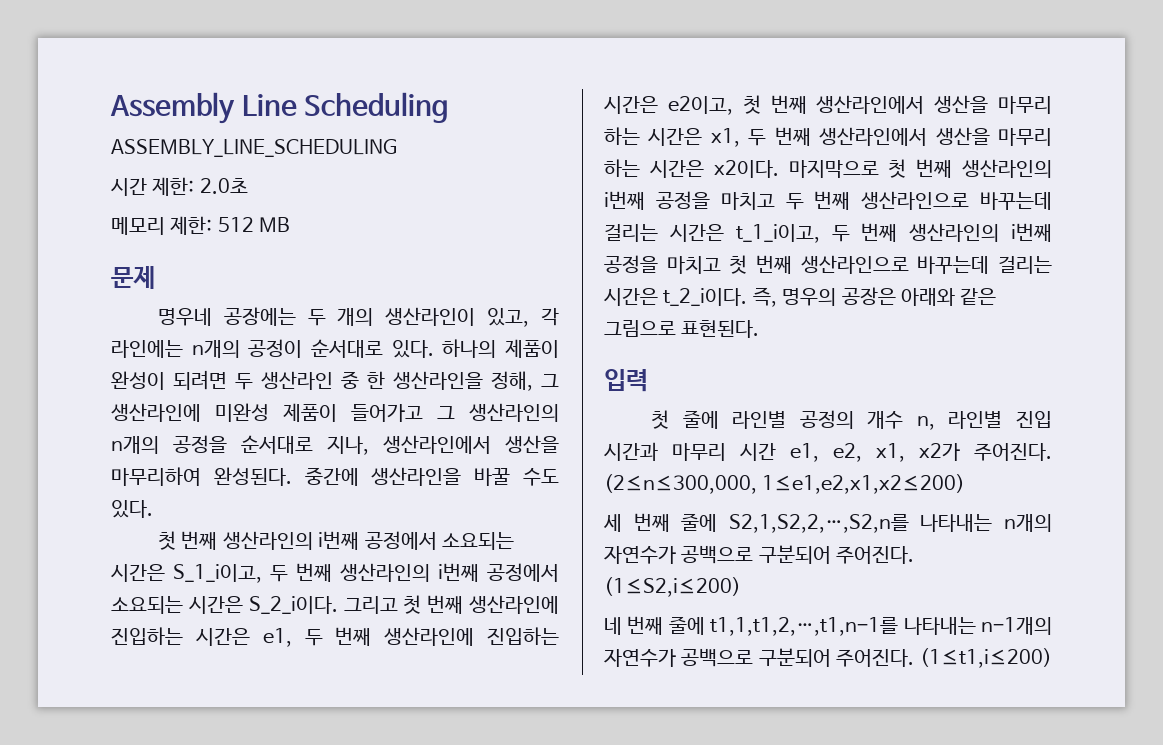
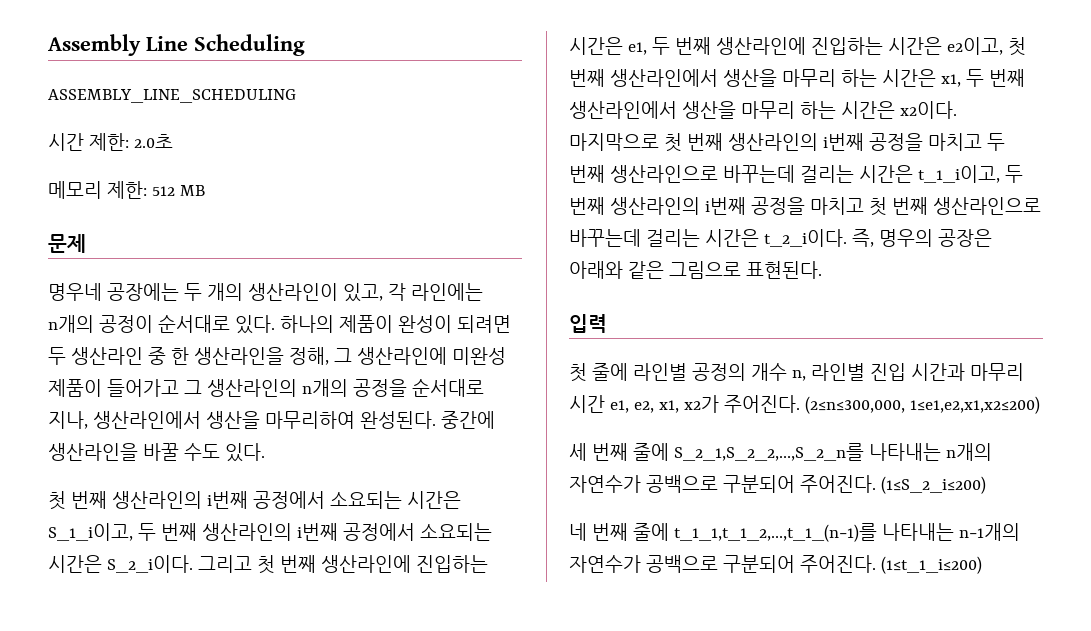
- 세 번째 줄에 S2,1,S2,2,…,S2,n를 나타내는 n개의 자연수가 공백으로 구분되어 주어진다.
+ 세 번째 줄에 S_2_1,S_2_2,…,S_2_n를 나타내는 n개의 자연수가 공백으로 구분되어 주어진다.
- (1≤S2,i≤200)
+ (1≤S_2_i≤200)
- 네 번째 줄에 t1,1,t1,2,…,t1,n−1를 나타내는 n−1개의 자연수가 공백으로 구분되어 주어진다.
+ 네 번째 줄에 t_1_1,t_1_2,…,t_1_(n−1)를 나타내는 n−1개의 자연수가 공백으로 구분되어 주어진다.
- (1≤t1,i≤200)
+ (1≤t_1_i≤200)

